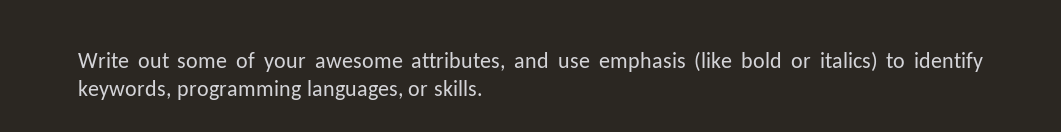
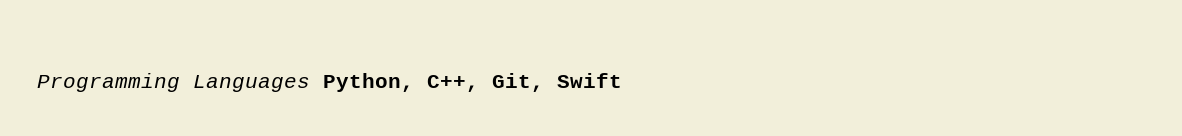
- Write out some of your awesome attributes, and use emphasis (like bold or italics) to identify keywords, programming languages, or skills.
+ Programming Languages Python, C++, Git, Swift

